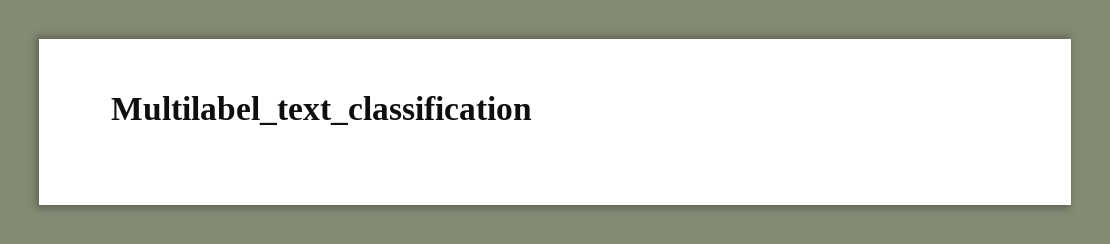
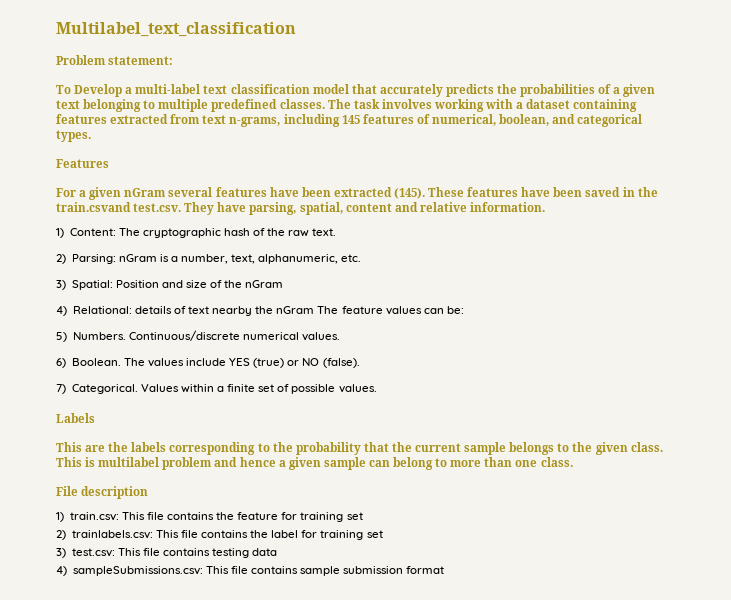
+ Problem statement:
+ To Develop a multi-label text classification model that accurately predicts the probabilities of a given text belonging to multiple predefined classes. The task involves working with a dataset containing features extracted from text n-grams, including 145 features of numerical, boolean, and categorical types.
+ Features
+ For a given nGram several features have been extracted (145). These features have been saved in the train.csvand test.csv. They have parsing, spatial, content and relative information.
+ 1) Content: The cryptographic hash of the raw text.
+ 2) Parsing: nGram is a number, text, alphanumeric, etc.
+ 3) Spatial: Position and size of the nGram
+ 4) Relational: details of text nearby the nGram The feature values can be:
+ 5) Numbers. Continuous/discrete numerical values.
+ 6) Boolean. The values include YES (true) or NO (false).
+ 7) Categorical. Values within a finite set of possible values.
+ Labels
+ This are the labels corresponding to the probability that the current sample belongs to the given class. This is multilabel problem and hence a given sample can belong to more than one class.
+ File description
+ 1) train.csv: This file contains the feature for training set
+ 2) trainlabels.csv: This file contains the label for training set
+ 3) test.csv: This file contains testing data
+ 4) sampleSubmissions.csv: This file contains sample submission format

